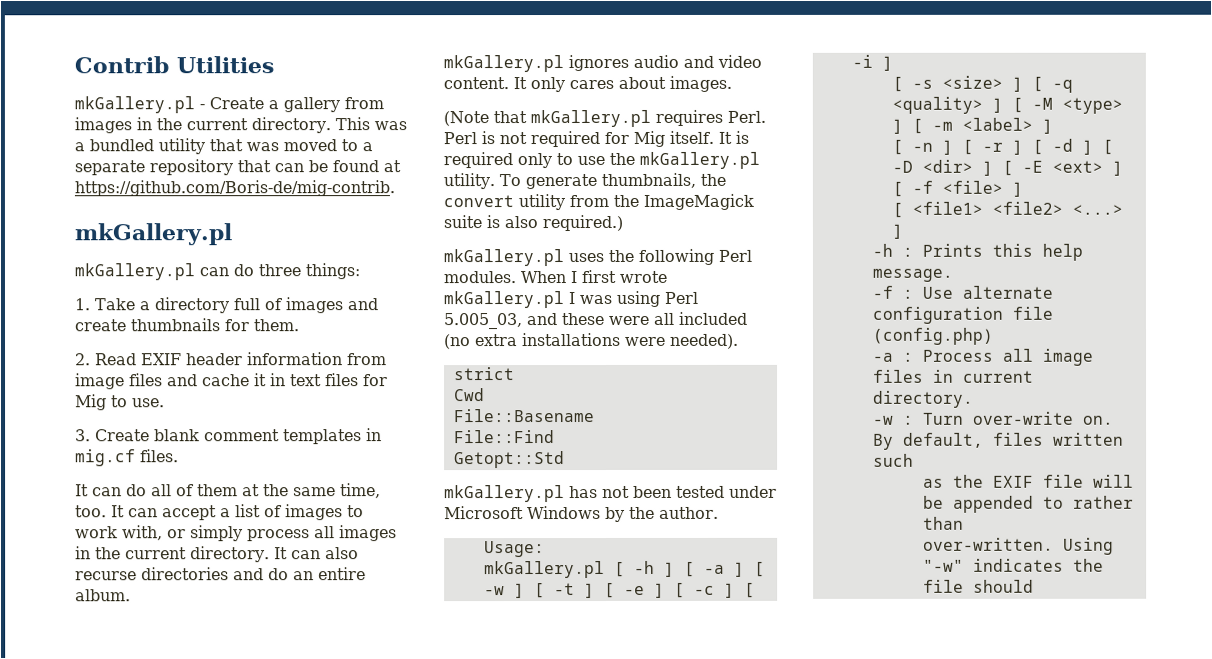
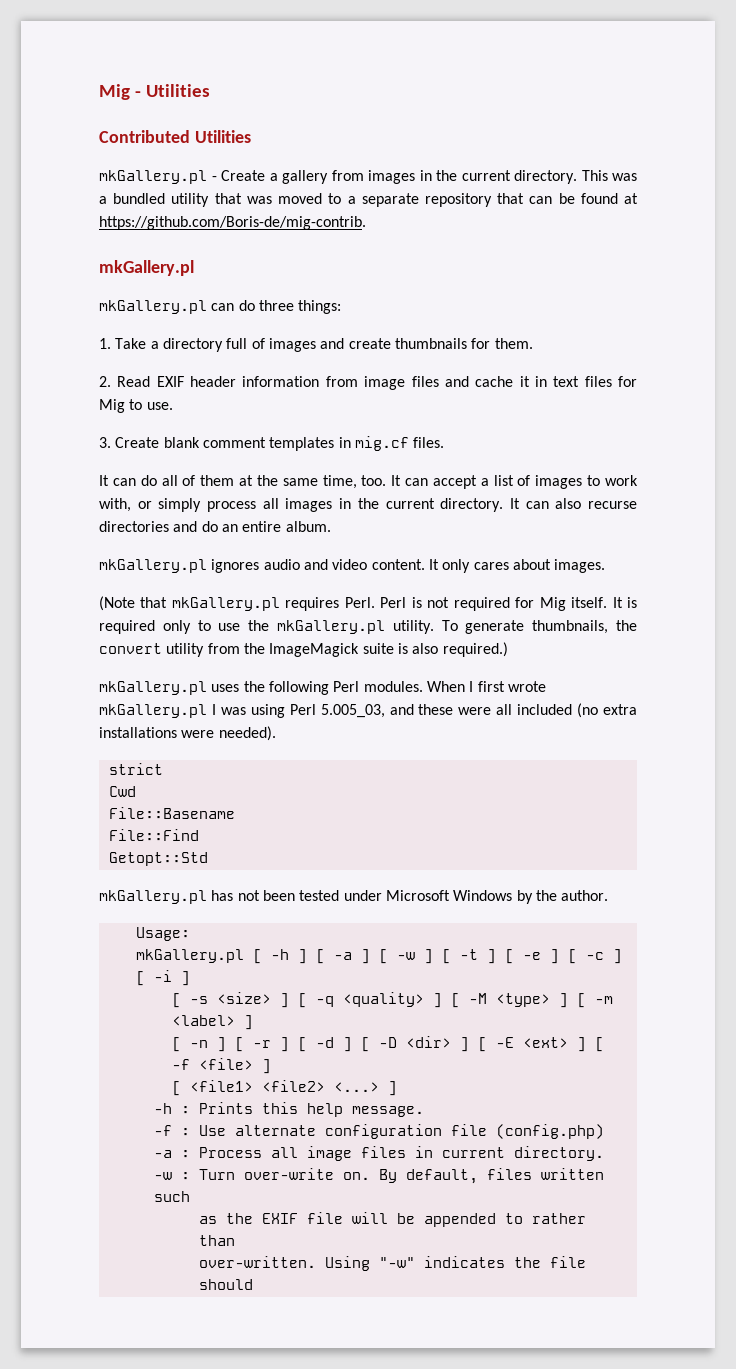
- Contrib Utilities
+ Mig - Utilities
+ Contributed Utilities

